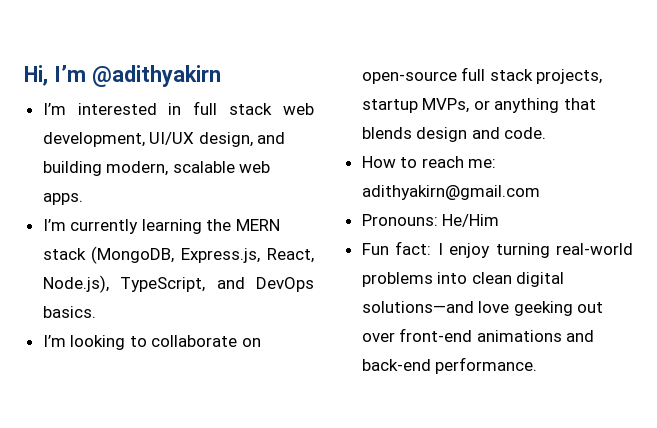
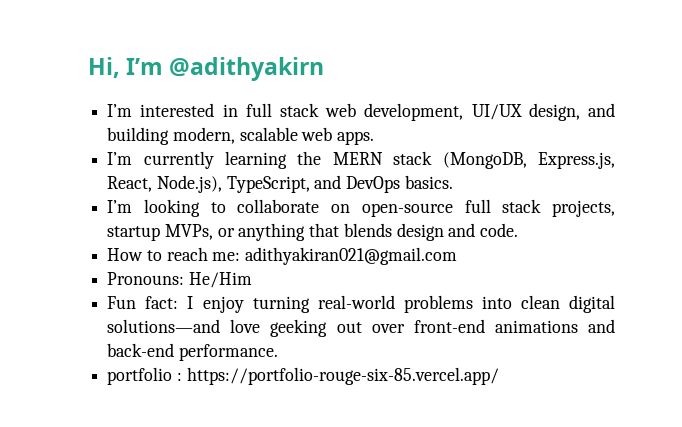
- How to reach me: adithyakirn@gmail.com
+ How to reach me: adithyakiran021@gmail.com
+ portfolio : https://portfolio-rouge-six-85.vercel.app/

